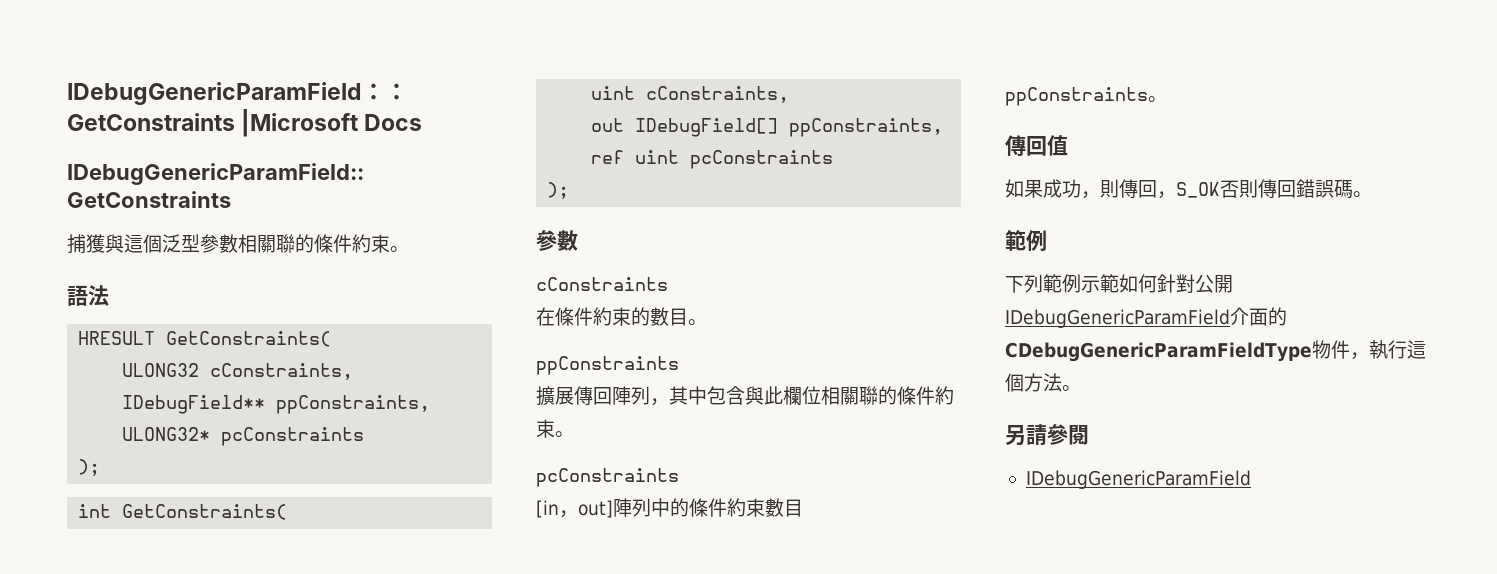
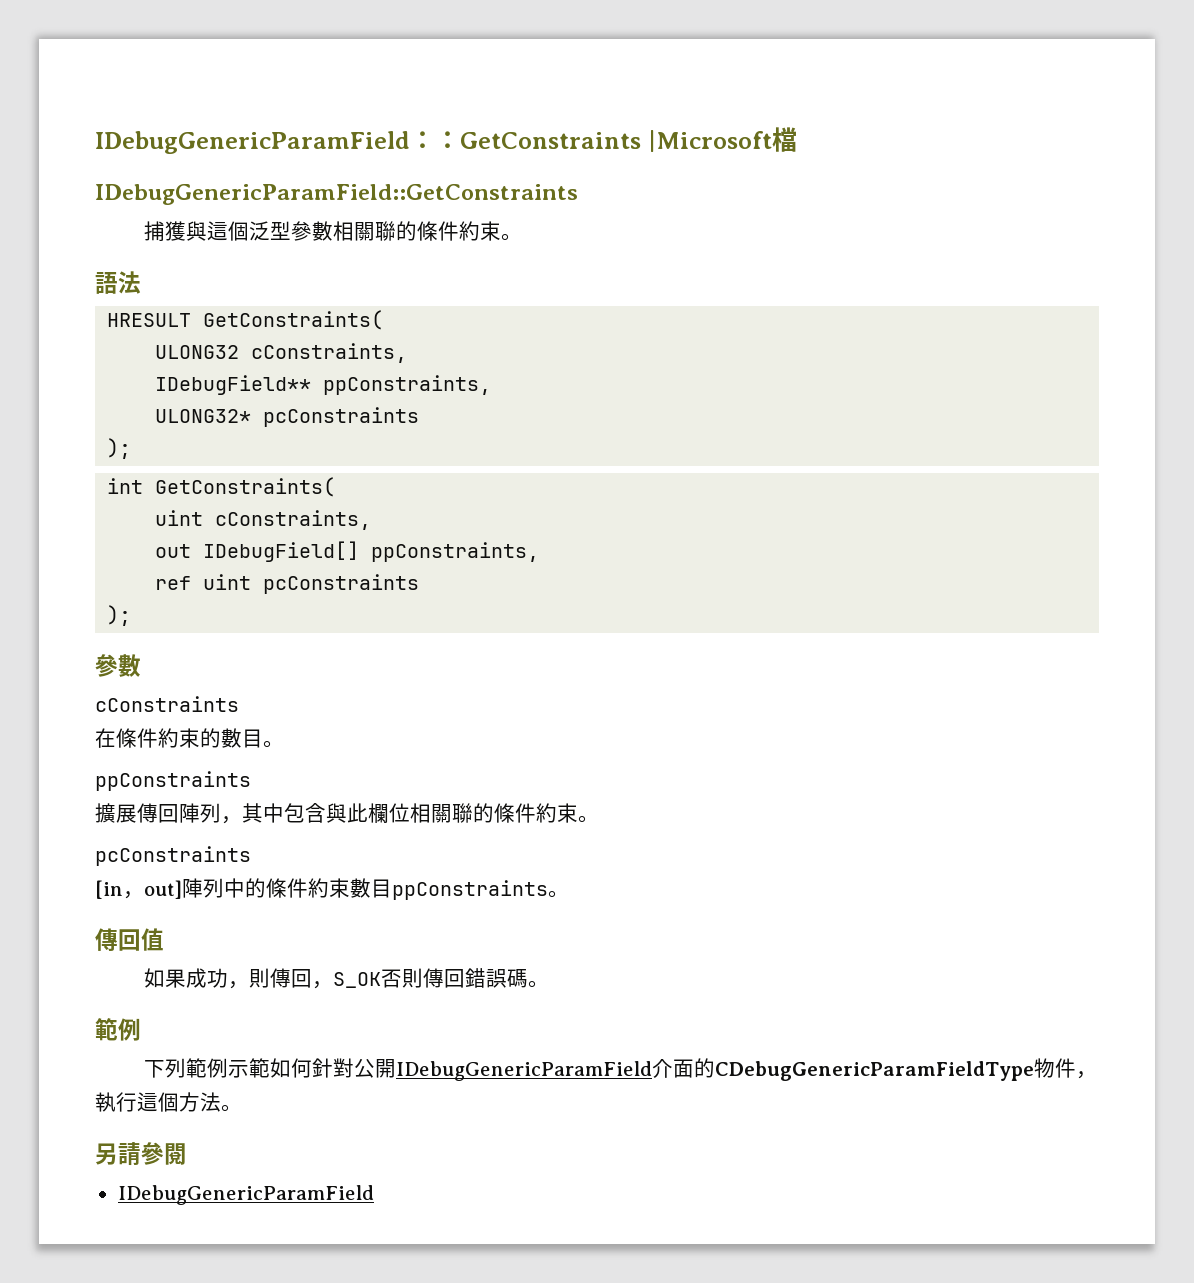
- IDebugGenericParamField：：GetConstraints |Microsoft Docs
+ IDebugGenericParamField：：GetConstraints |Microsoft檔

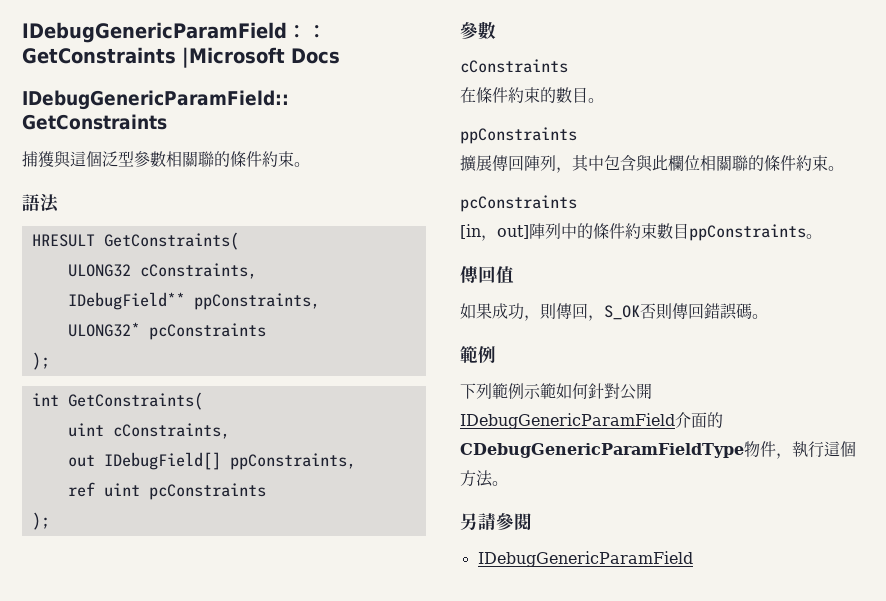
- IDebugGenericParamField：：GetConstraints |Microsoft檔
+ IDebugGenericParamField：：GetConstraints |Microsoft Docs

